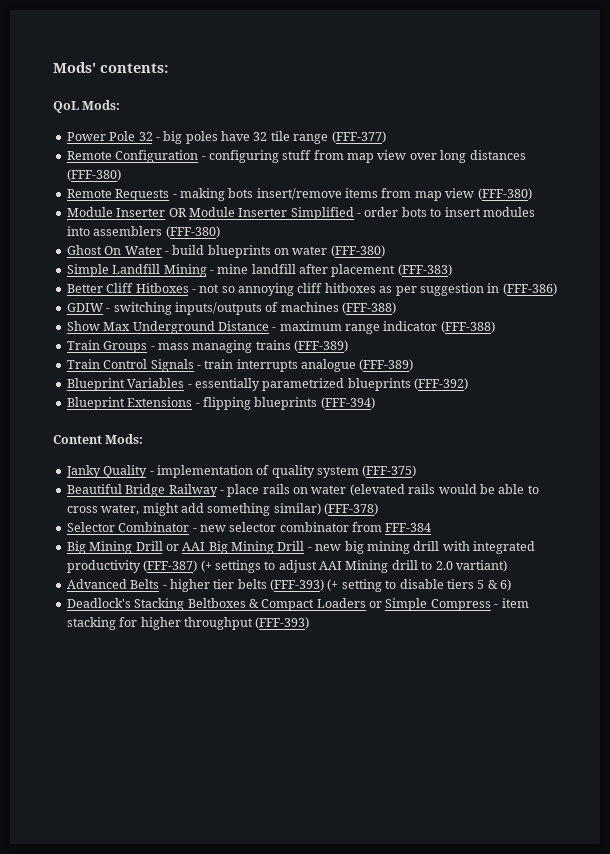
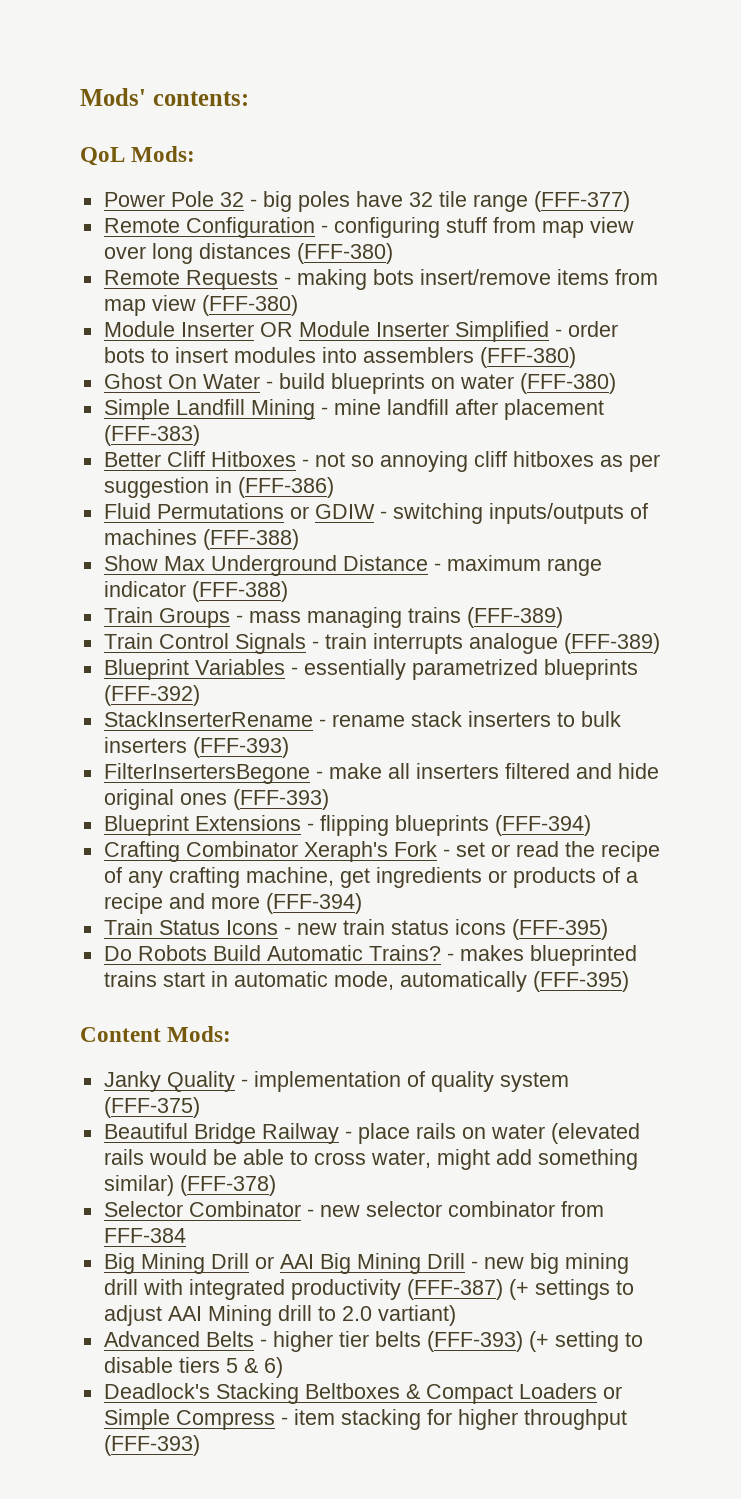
- GDIW - switching inputs/outputs of machines (FFF-388)
+ Fluid Permutations or GDIW - switching inputs/outputs of machines (FFF-388)
+ StackInserterRename - rename stack inserters to bulk inserters (FFF-393)
+ FilterInsertersBegone - make all inserters filtered and hide original ones (FFF-393)
+ Crafting Combinator Xeraph's Fork - set or read the recipe of any crafting machine, get ingredients or products of a recipe and more (FFF-394)
+ Train Status Icons - new train status icons (FFF-395)
+ Do Robots Build Automatic Trains? - makes blueprinted trains start in automatic mode, automatically (FFF-395)

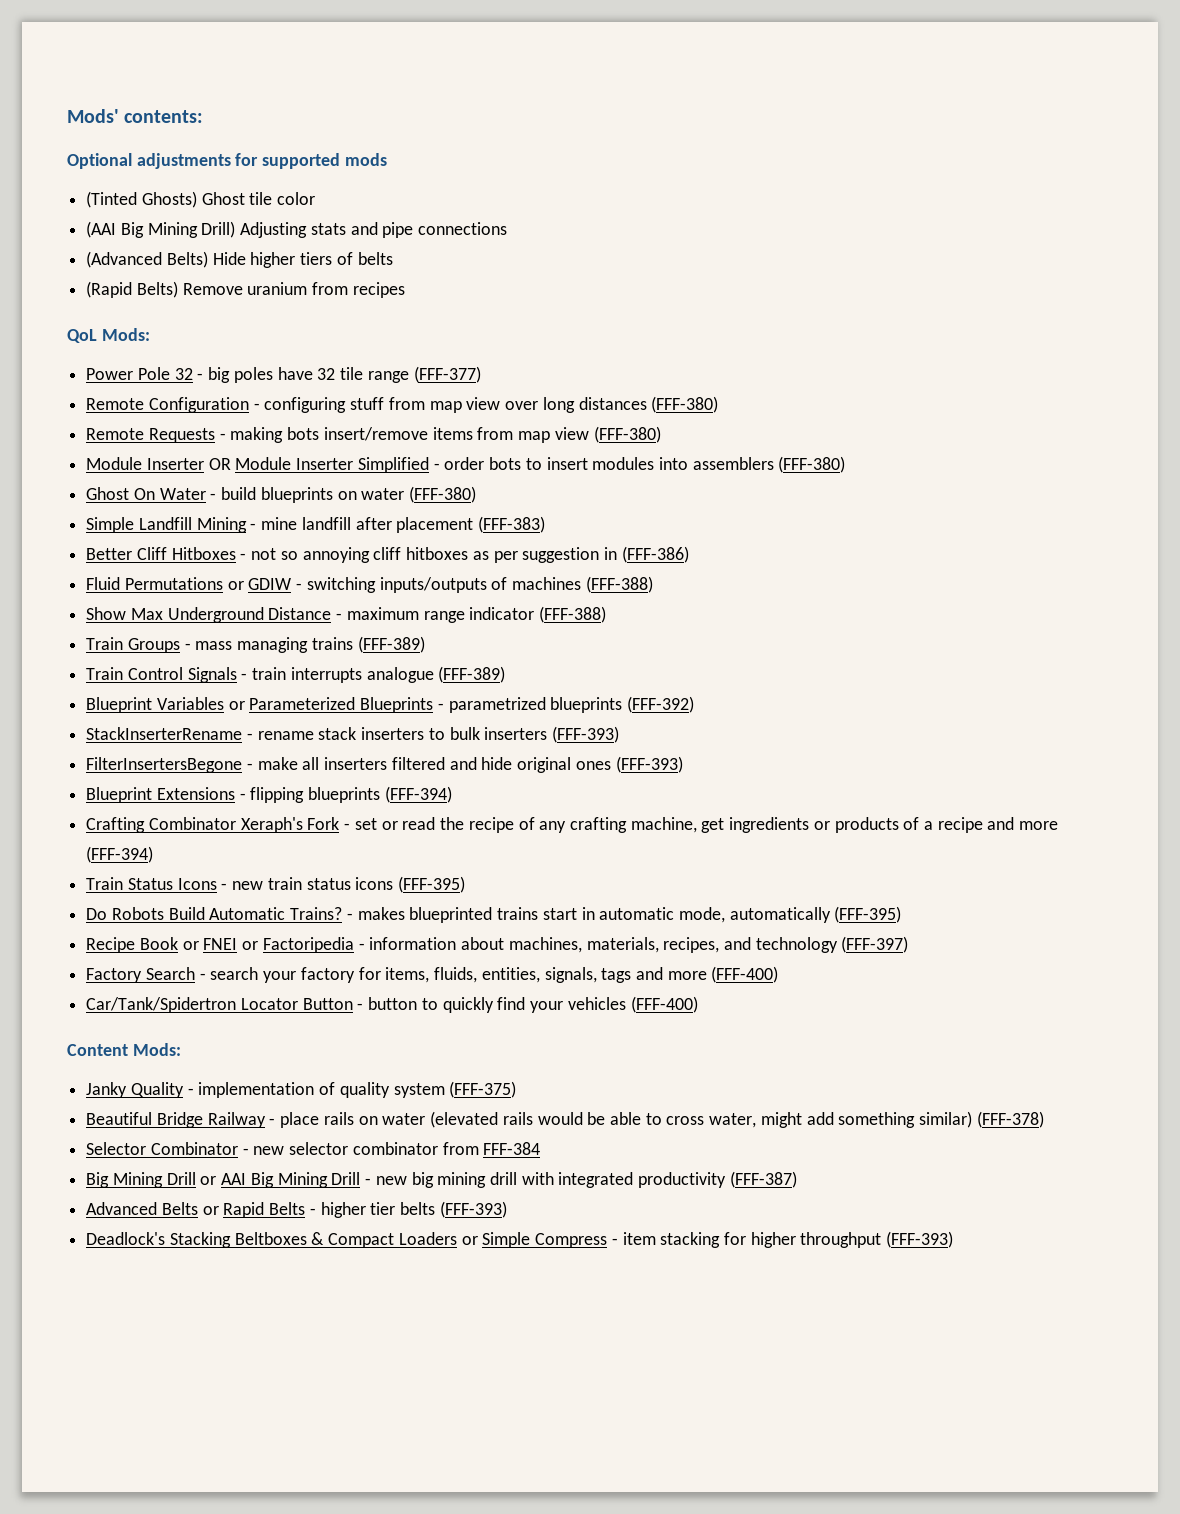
+ Optional adjustments for supported mods
+ (Tinted Ghosts) Ghost tile color
+ (AAI Big Mining Drill) Adjusting stats and pipe connections
+ (Advanced Belts) Hide higher tiers of belts
+ (Rapid Belts) Remove uranium from recipes
- Blueprint Variables - essentially parametrized blueprints (FFF-392)
+ Blueprint Variables or Parameterized Blueprints - parametrized blueprints (FFF-392)
+ Recipe Book or FNEI or Factoripedia - information about machines, materials, recipes, and technology (FFF-397)
+ Factory Search - search your factory for items, fluids, entities, signals, tags and more (FFF-400)
+ Car/Tank/Spidertron Locator Button - button to quickly find your vehicles (FFF-400)
- Big Mining Drill or AAI Big Mining Drill - new big mining drill with integrated productivity (FFF-387) (+ settings to adjust AAI Mining drill to 2.0 vartiant)
+ Big Mining Drill or AAI Big Mining Drill - new big mining drill with integrated productivity (FFF-387)
- Advanced Belts - higher tier belts (FFF-393) (+ setting to disable tiers 5 & 6)
+ Advanced Belts or Rapid Belts - higher tier belts (FFF-393)

